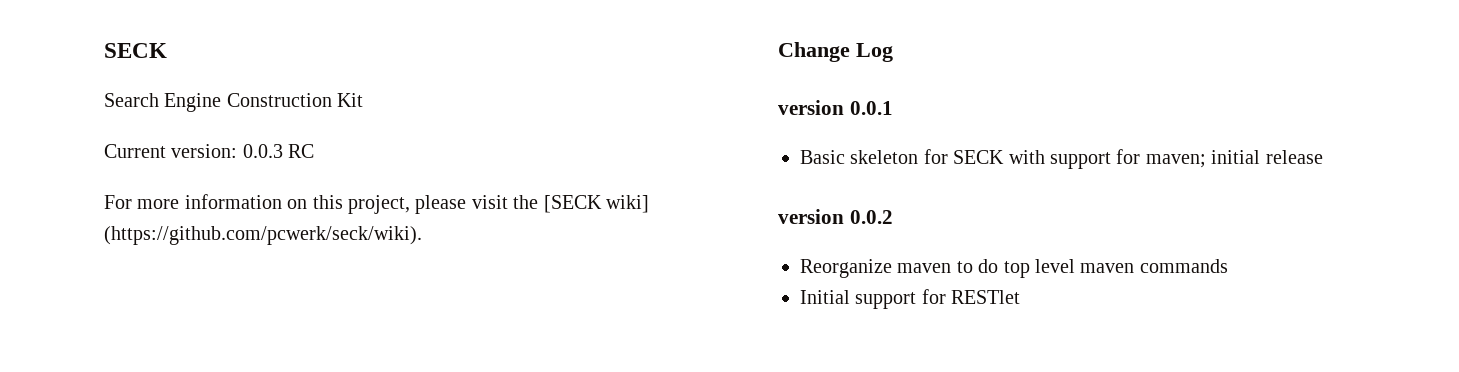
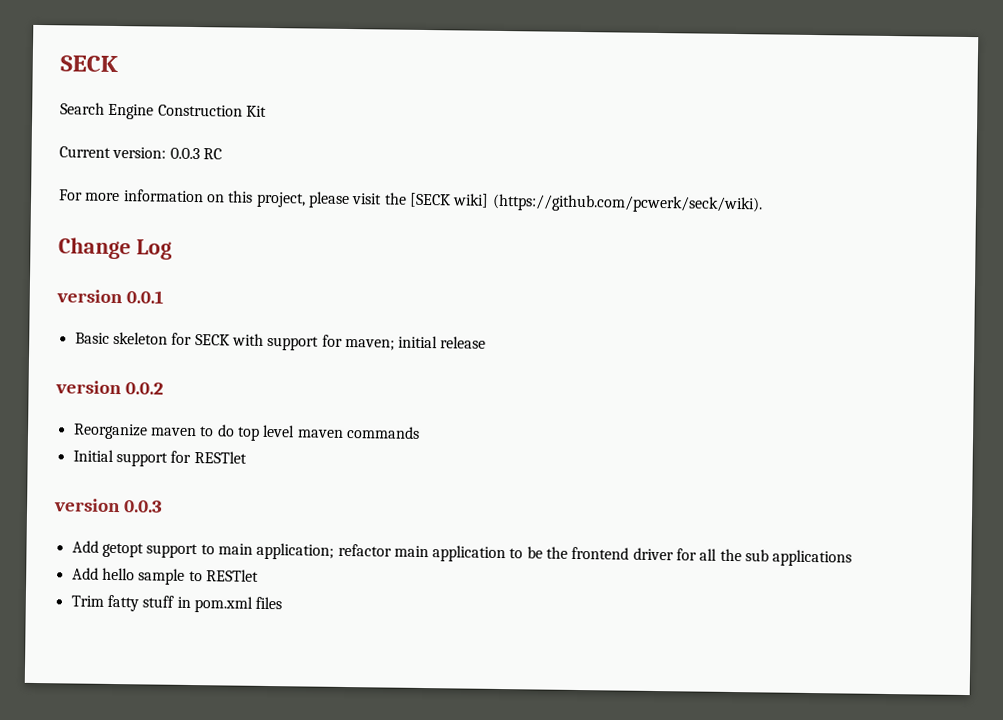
+ version 0.0.3
+ Add getopt support to main application; refactor main application to be the frontend driver for all the sub applications
+ Add hello sample to RESTlet
+ Trim fatty stuff in pom.xml files

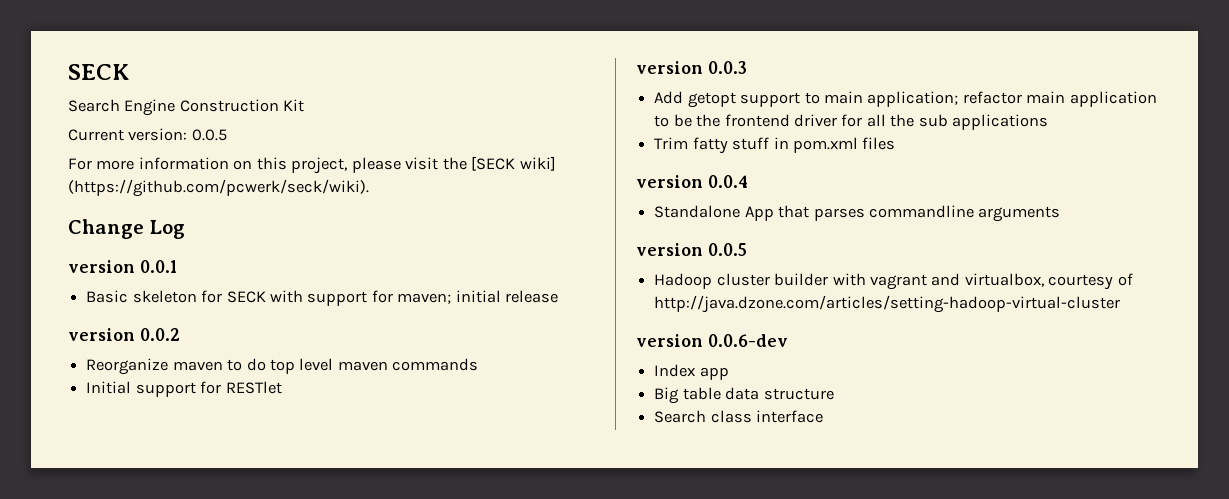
- Current version: 0.0.3 RC
+ Current version: 0.0.5
- Add hello sample to RESTlet
+ version 0.0.4
+ Standalone App that parses commandline arguments
+ version 0.0.5
+ Hadoop cluster builder with vagrant and virtualbox, courtesy of http://java.dzone.com/articles/setting-hadoop-virtual-cluster
+ version 0.0.6-dev
+ Index app
+ Big table data structure
+ Search class interface

